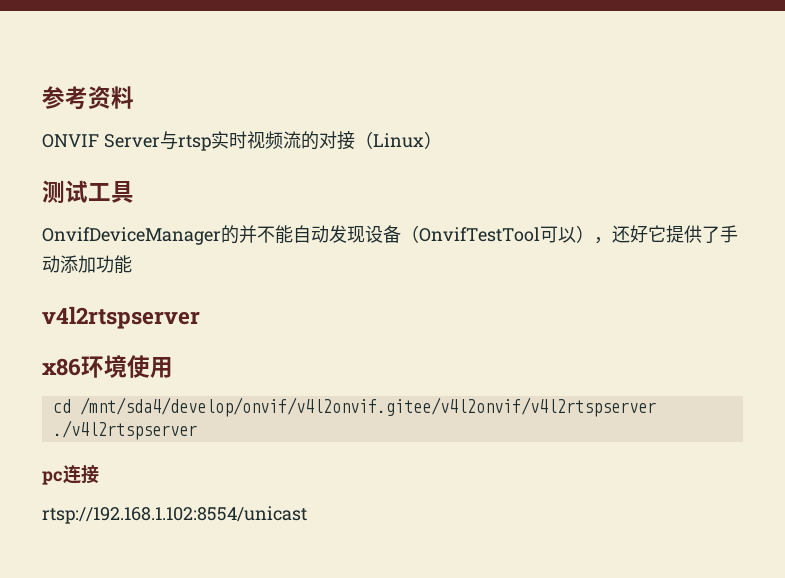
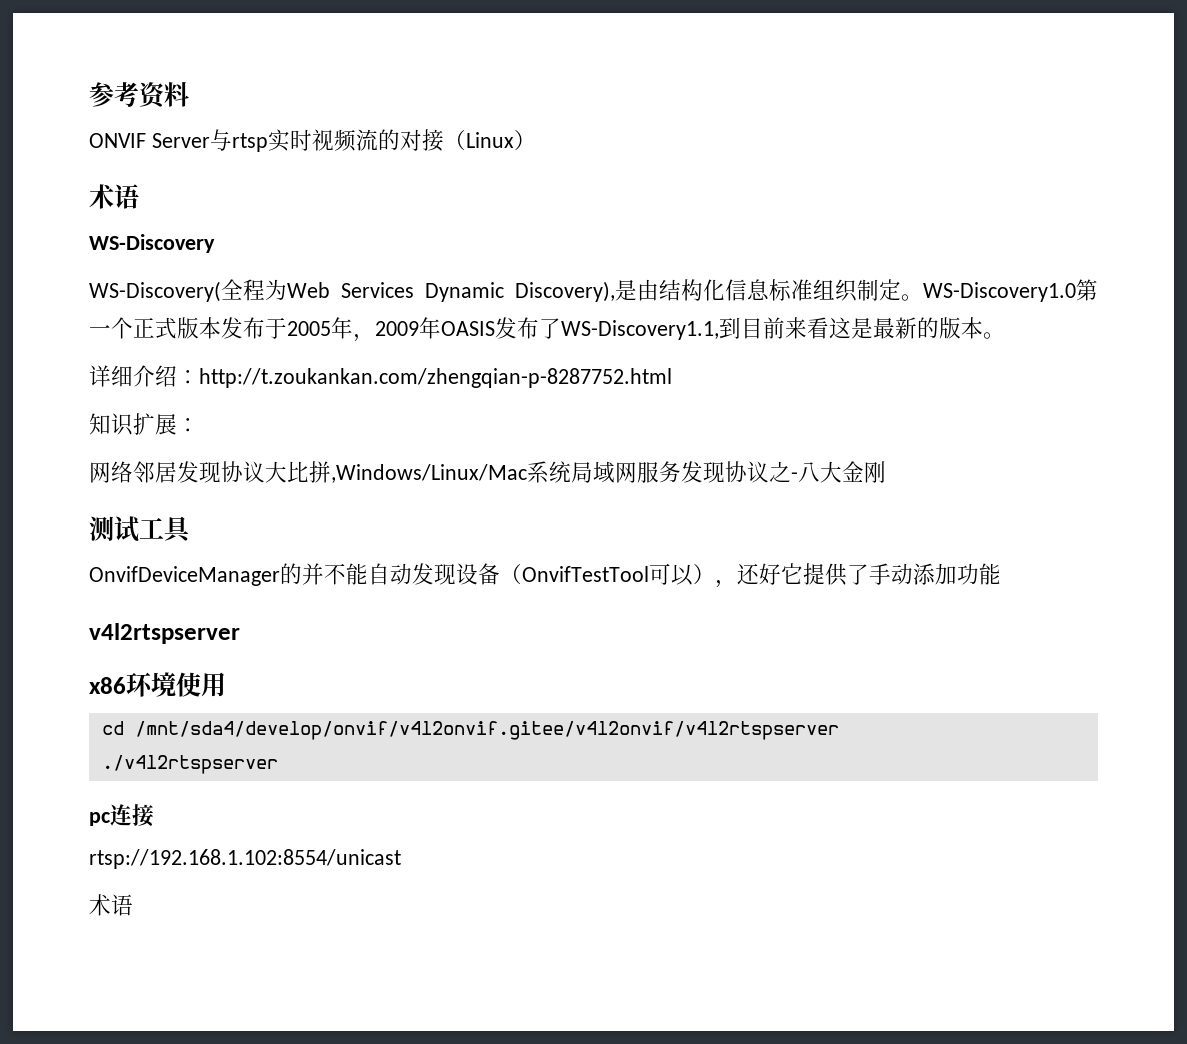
  ONVIF Server与rtsp实时视频流的对接（Linux）
+ 术语
+ WS-Discovery
+ WS-Discovery(全程为Web Services Dynamic Discovery),是由结构化信息标准组织制定。WS-Discovery1.0第一个正式版本发布于2005年，2009年OASIS发布了WS-Discovery1.1,到目前来看这是最新的版本。
+ 详细介绍：http://t.zoukankan.com/zhengqian-p-8287752.html
+ 知识扩展：
+ 网络邻居发现协议大比拼,Windows/Linux/Mac系统局域网服务发现协议之-八大金刚
  rtsp://192.168.1.102:8554/unicast
+ 术语

